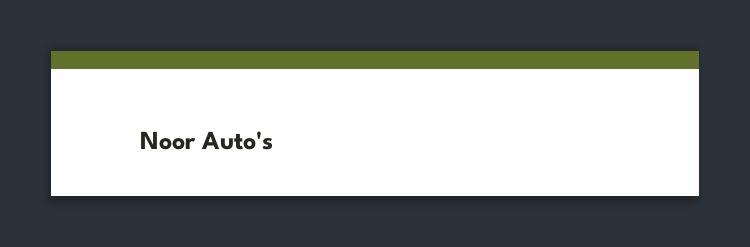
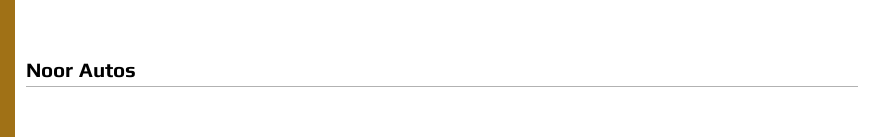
- Noor Auto's
+ Noor Autos

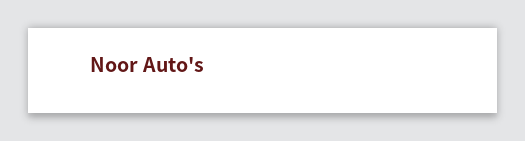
- Noor Autos
+ Noor Auto's

